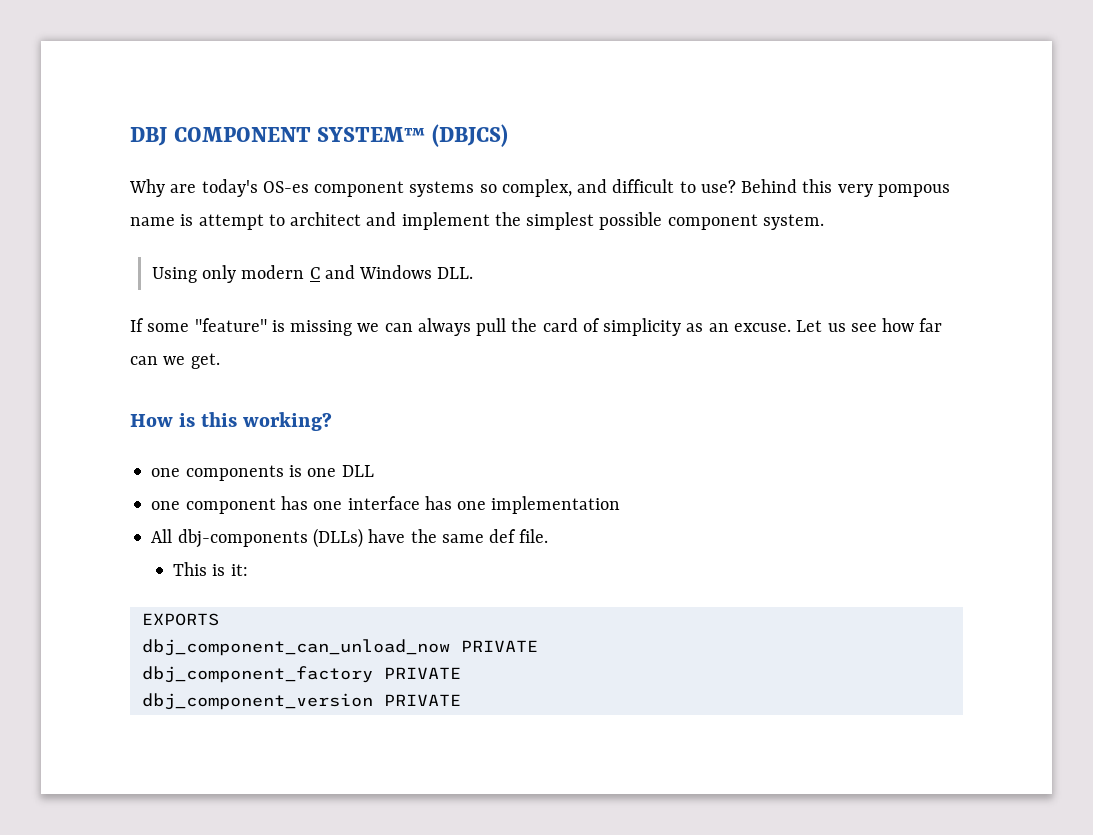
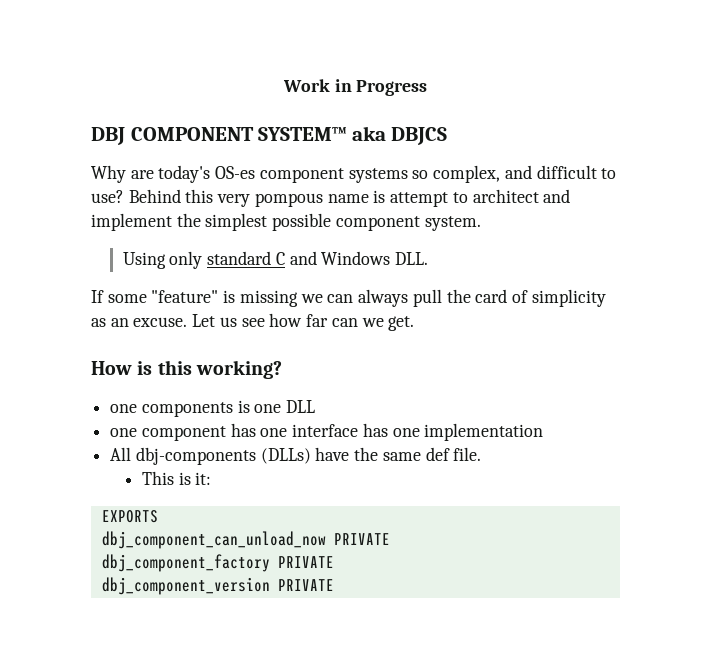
+ Work in Progress
- DBJ COMPONENT SYSTEM™ (DBJCS)
+ DBJ COMPONENT SYSTEM™ aka DBJCS
- Using only modern C and Windows DLL.
+ Using only standard C and Windows DLL.

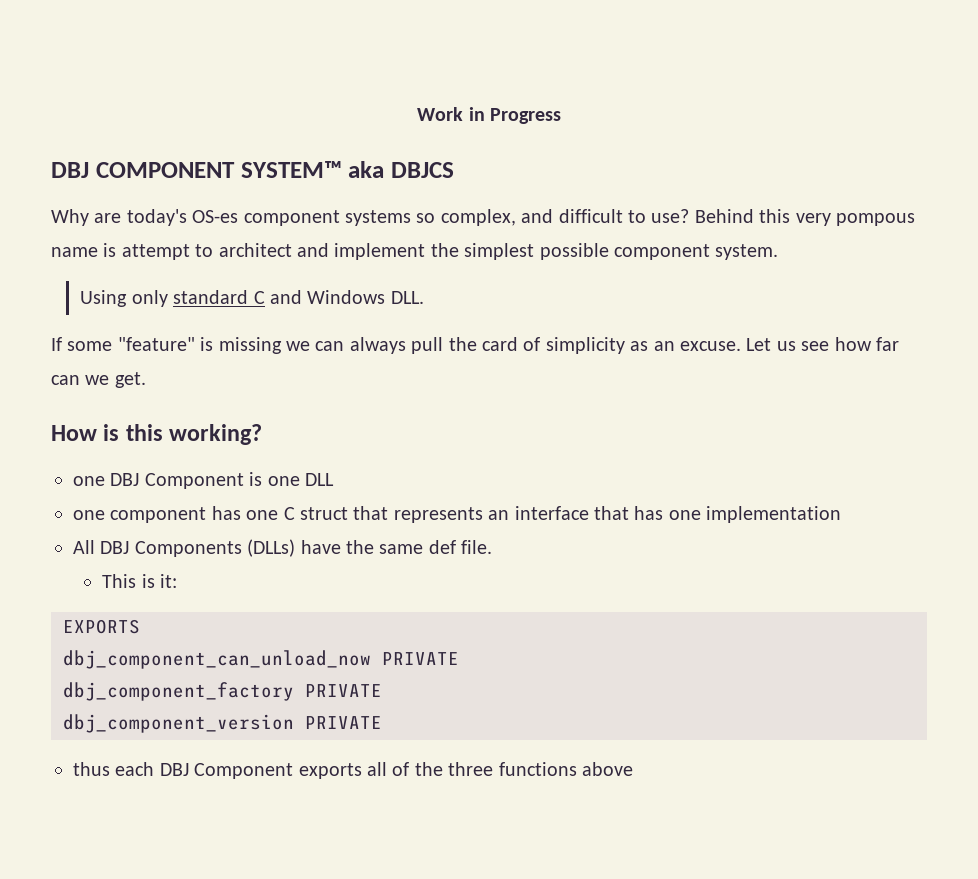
- one components is one DLL
+ one DBJ Component is one DLL
- one component has one interface has one implementation
+ one component has one C struct that represents an interface that has one implementation
- All dbj-components (DLLs) have the same def file.
+ All DBJ Components (DLLs) have the same def file.
+ thus each DBJ Component exports all of the three functions above

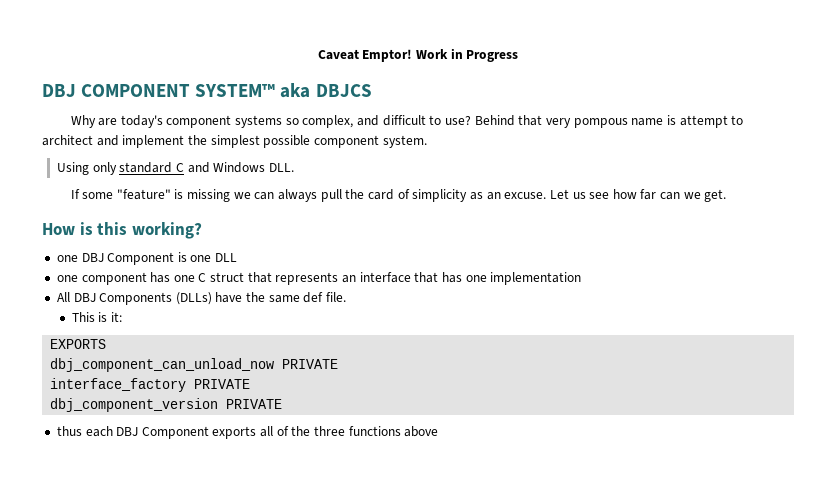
+ Caveat Emptor!
- Why are today's OS-es component systems so complex, and difficult to use?
+ Why are today's component systems so complex, and difficult to use?
- Behind this very pompous name is attempt to architect and implement the simplest possible component system.
+ Behind that very pompous name is attempt to architect and implement the simplest possible component system.
- dbj_component_factory PRIVATE
+ interface_factory PRIVATE

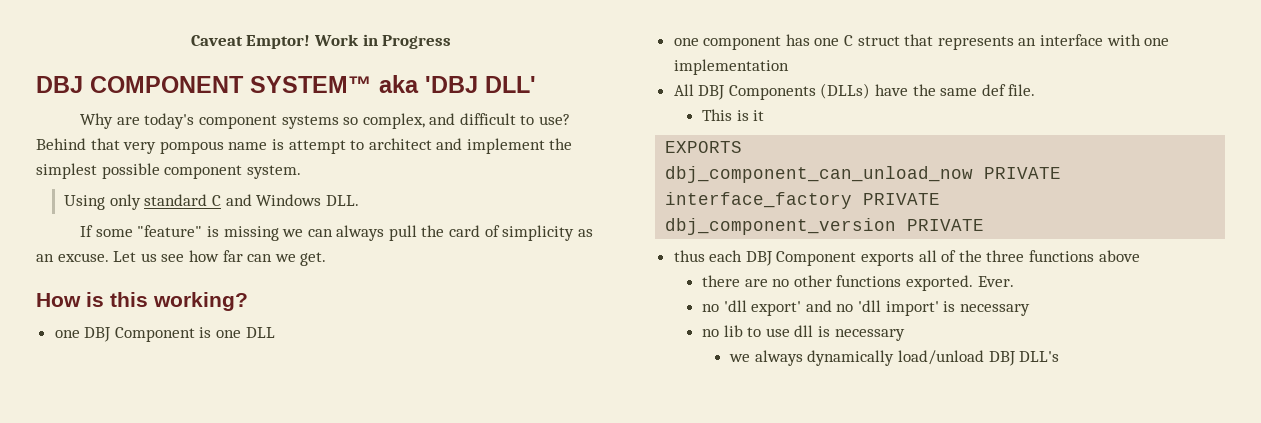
- DBJ COMPONENT SYSTEM™ aka DBJCS
+ DBJ COMPONENT SYSTEM™ aka 'DBJ DLL'
- one component has one C struct that represents an interface that has one implementation
+ one component has one C struct that represents an interface with one implementation
- This is it:
+ This is it
+ there are no other functions exported. Ever.
+ no 'dll export' and no 'dll import' is necessary
+ no lib to use dll is necessary
+ we always dynamically load/unload DBJ DLL's

